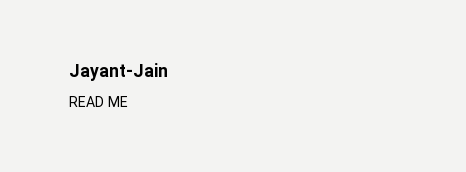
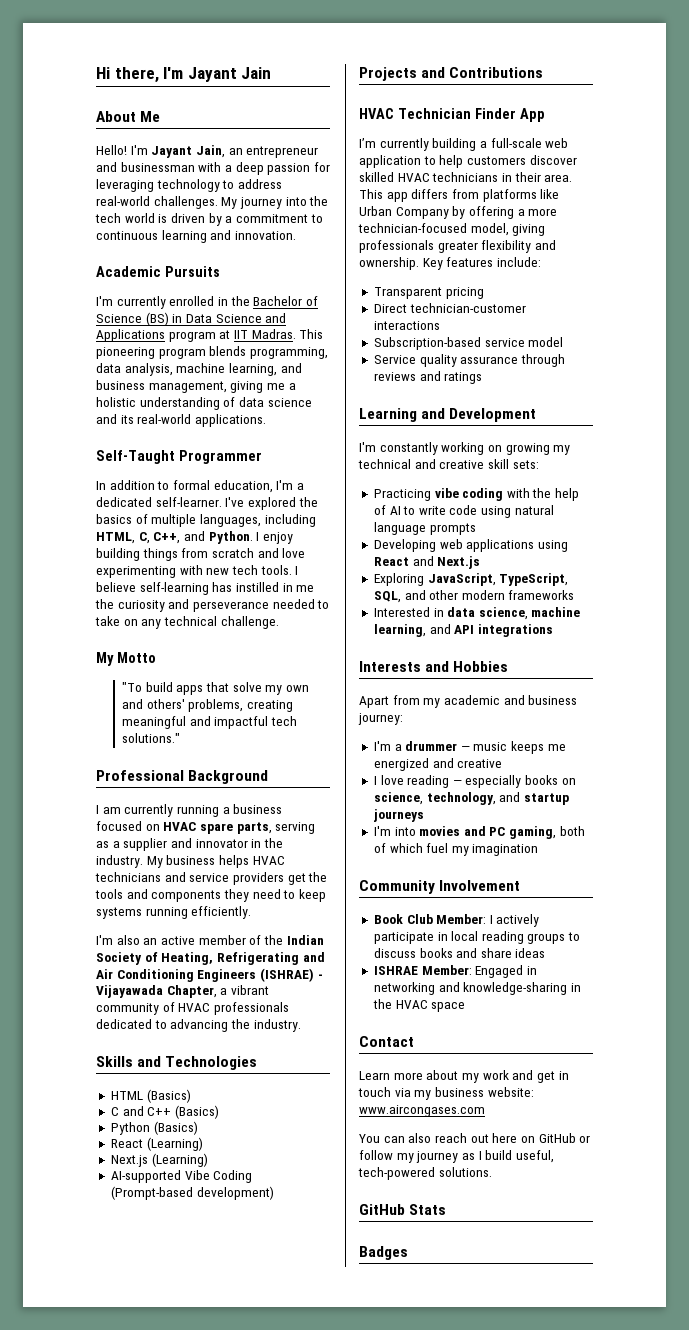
- Jayant-Jain
- READ ME
+ Hi there, I'm Jayant Jain
+ About Me
+ Hello! I'm Jayant Jain, an entrepreneur and businessman with a deep passion for leveraging technology to address real-world challenges. My journey into the tech world is driven by a commitment to continuous learning and innovation.
+ Academic Pursuits
+ I'm currently enrolled in the Bachelor of Science (BS) in Data Science and Applications program at IIT Madras. This pioneering program blends programming, data analysis, machine learning, and business management, giving me a holistic understanding of data science and its real-world applications.
+ Self-Taught Programmer
+ In addition to formal education, I'm a dedicated self-learner. I've explored the basics of multiple languages, including HTML, C, C++, and Python. I enjoy building things from scratch and love experimenting with new tech tools. I believe self-learning has instilled in me the curiosity and perseverance needed to take on any technical challenge.
+ My Motto
+ "To build apps that solve my own and others' problems, creating meaningful and impactful tech solutions."
+ Professional Background
+ I am currently running a business focused on HVAC spare parts, serving as a supplier and innovator in the industry. My business helps HVAC technicians and service providers get the tools and components they need to keep systems running efficiently.
+ I'm also an active member of the Indian Society of Heating, Refrigerating and Air Conditioning Engineers (ISHRAE) - Vijayawada Chapter, a vibrant community of HVAC professionals dedicated to advancing the industry.
+ Skills and Technologies
+ HTML (Basics)
+ C and C++ (Basics)
+ Python (Basics)
+ React (Learning)
+ Next.js (Learning)
+ AI-supported Vibe Coding (Prompt-based development)
+ Projects and Contributions
+ HVAC Technician Finder App
+ I’m currently building a full-scale web application to help customers discover skilled HVAC technicians in their area. This app differs from platforms like Urban Company by offering a more technician-focused model, giving professionals greater flexibility and ownership. Key features include:
+ Transparent pricing
+ Direct technician-customer interactions
+ Subscription-based service model
+ Service quality assurance through reviews and ratings
+ Learning and Development
+ I'm constantly working on growing my technical and creative skill sets:
+ Practicing vibe coding with the help of AI to write code using natural language prompts
+ Developing web applications using React and Next.js
+ Exploring JavaScript, TypeScript, SQL, and other modern frameworks
+ Interested in data science, machine learning, and API integrations
+ Interests and Hobbies
+ Apart from my academic and business journey:
+ I'm a drummer — music keeps me energized and creative
+ I love reading — especially books on science, technology, and startup journeys
+ I'm into movies and PC gaming, both of which fuel my imagination
+ Community Involvement
+ Book Club Member: I actively participate in local reading groups to discuss books and share ideas
+ ISHRAE Member: Engaged in networking and knowledge-sharing in the HVAC space
+ Contact
+ Learn more about my work and get in touch via my business website: www.aircongases.com
+ You can also reach out here on GitHub or follow my journey as I build useful, tech-powered solutions.
+ GitHub Stats
+ Badges

